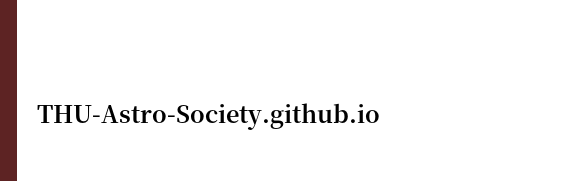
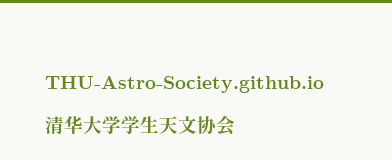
+ 清华大学学生天文协会

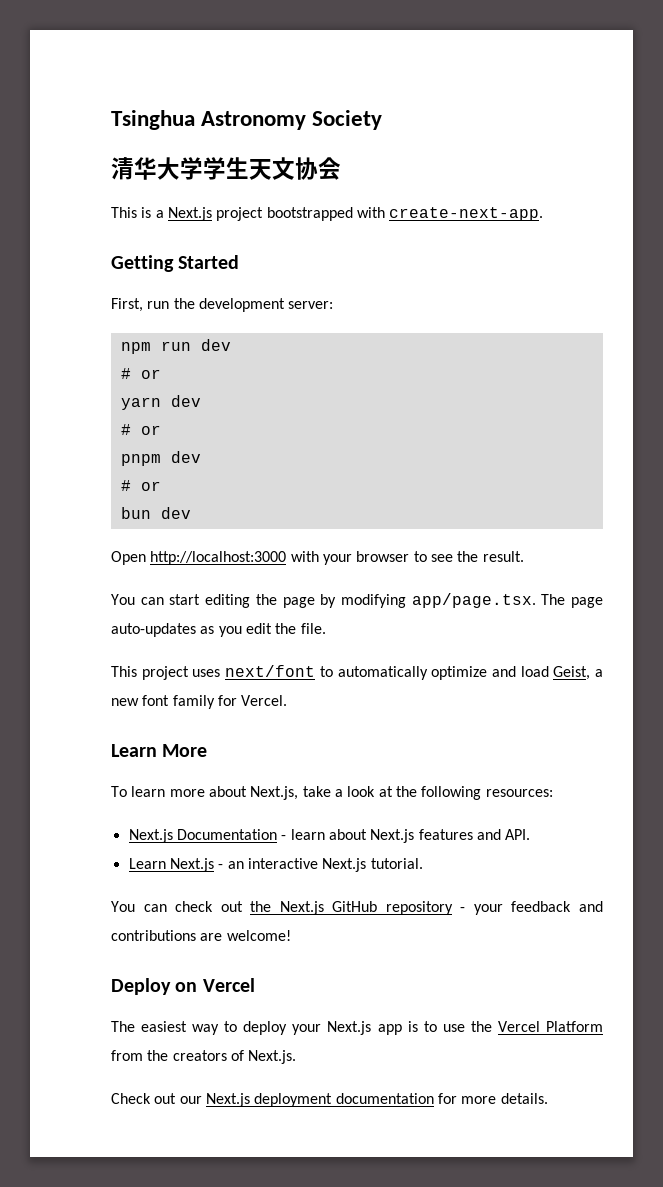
- THU-Astro-Society.github.io
+ Tsinghua Astronomy Society
+ This is a Next.js project bootstrapped with create-next-app.
+ Getting Started
+ First, run the development server:
+ npm run dev
+ # or
+ yarn dev
+ # or
+ pnpm dev
+ # or
+ bun dev
+ Open http://localhost:3000 with your browser to see the result.
+ You can start editing the page by modifying app/page.tsx. The page auto-updates as you edit the file.
+ This project uses next/font to automatically optimize and load Geist, a new font family for Vercel.
+ Learn More
+ To learn more about Next.js, take a look at the following resources:
+ Next.js Documentation - learn about Next.js features and API.
+ Learn Next.js - an interactive Next.js tutorial.
+ You can check out the Next.js GitHub repository - your feedback and contributions are welcome!
+ Deploy on Vercel
+ The easiest way to deploy your Next.js app is to use the Vercel Platform from the creators of Next.js.
+ Check out our Next.js deployment documentation for more details.

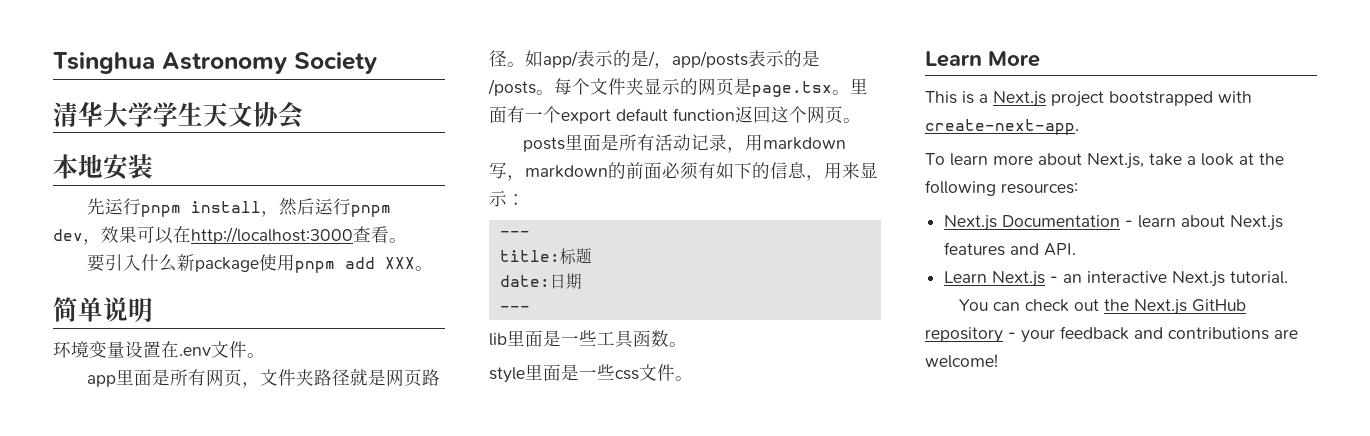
+ 本地安装
+ 先运行pnpm install，然后运行pnpm dev，效果可以在http://localhost:3000查看。
+ 要引入什么新package使用pnpm add XXX。
+ 简单说明
+ 环境变量设置在.env文件。
+ app里面是所有网页，文件夹路径就是网页路径。如app/表示的是/，app/posts表示的是/posts。每个文件夹显示的网页是page.tsx。里面有一个export default function返回这个网页。
+ posts里面是所有活动记录，用markdown写，markdown的前面必须有如下的信息，用来显示：
+ ---
+ title:标题
+ date:日期
+ ---
+ lib里面是一些工具函数。
+ style里面是一些css文件。
+ Learn More
- Getting Started
- First, run the development server:
- npm run dev
- # or
- yarn dev
- # or
- pnpm dev
- # or
- bun dev
- Open http://localhost:3000 with your browser to see the result.
- You can start editing the page by modifying app/page.tsx. The page auto-updates as you edit the file.
- This project uses next/font to automatically optimize and load Geist, a new font family for Vercel.
- Learn More
- Deploy on Vercel
- The easiest way to deploy your Next.js app is to use the Vercel Platform from the creators of Next.js.
- Check out our Next.js deployment documentation for more details.

